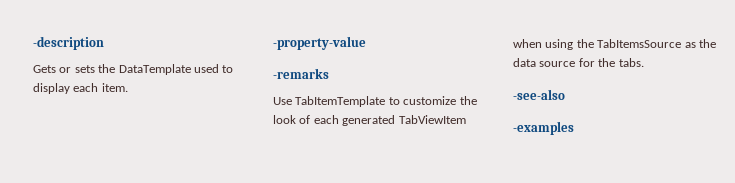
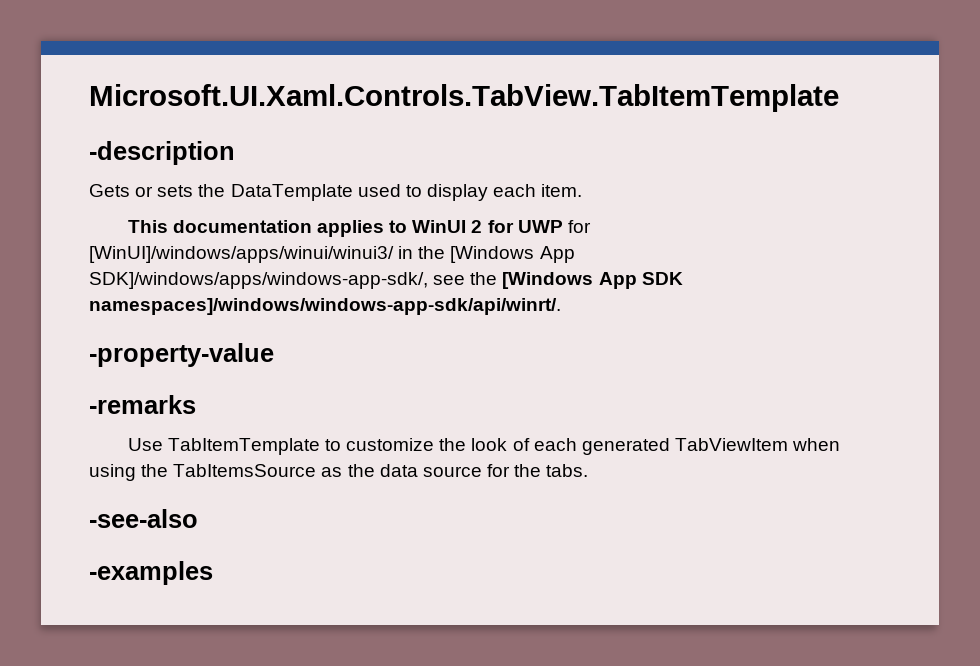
+ Microsoft.UI.Xaml.Controls.TabView.TabItemTemplate
+ This documentation applies to WinUI 2 for UWP for [WinUI]/windows/apps/winui/winui3/ in the [Windows App SDK]/windows/apps/windows-app-sdk/, see the [Windows App SDK namespaces]/windows/windows-app-sdk/api/winrt/.

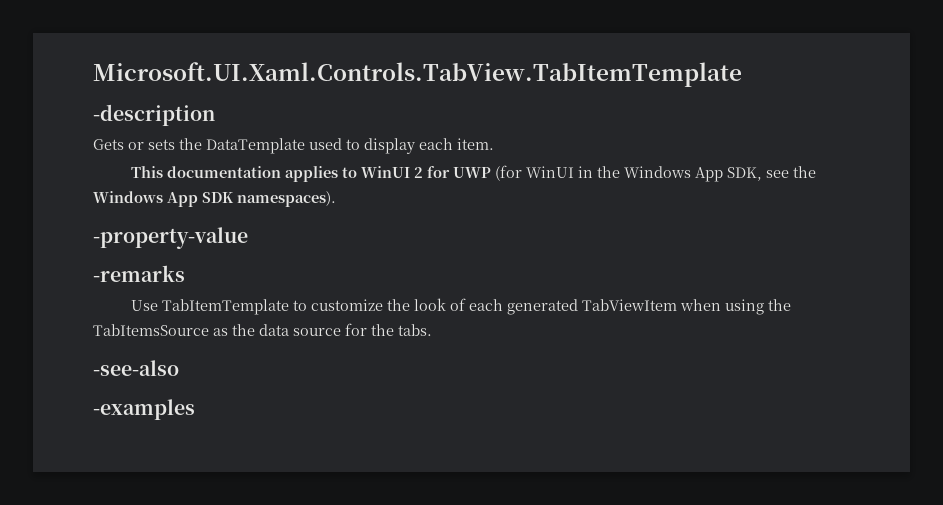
- This documentation applies to WinUI 2 for UWP for [WinUI]/windows/apps/winui/winui3/ in the [Windows App SDK]/windows/apps/windows-app-sdk/, see the [Windows App SDK namespaces]/windows/windows-app-sdk/api/winrt/.
+ This documentation applies to WinUI 2 for UWP (for WinUI in the Windows App SDK, see the Windows App SDK namespaces).

